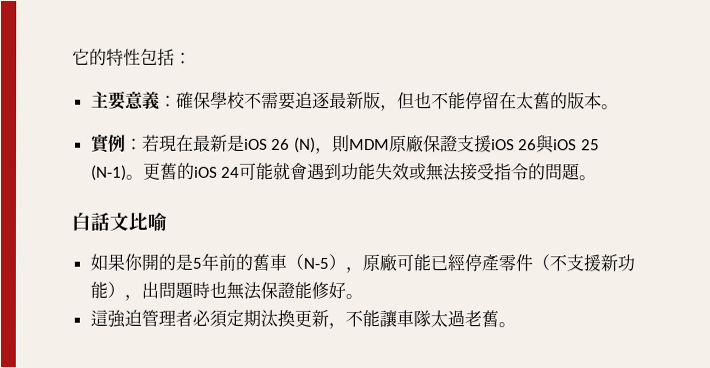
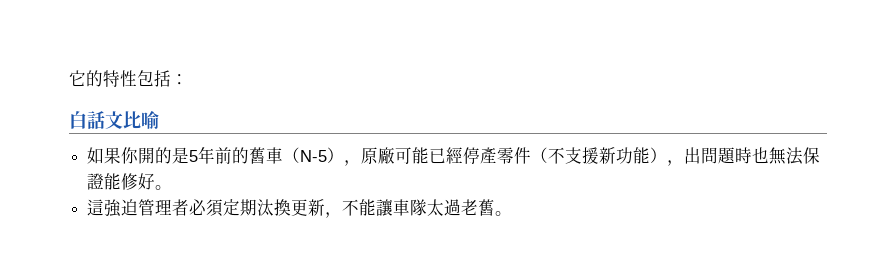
- 主要意義：確保學校不需要追逐最新版，但也不能停留在太舊的版本。
- 實例：若現在最新是iOS 26 (N)，則MDM原廠保證支援iOS 26與iOS 25 (N-1)。更舊的iOS 24可能就會遇到功能失效或無法接受指令的問題。

